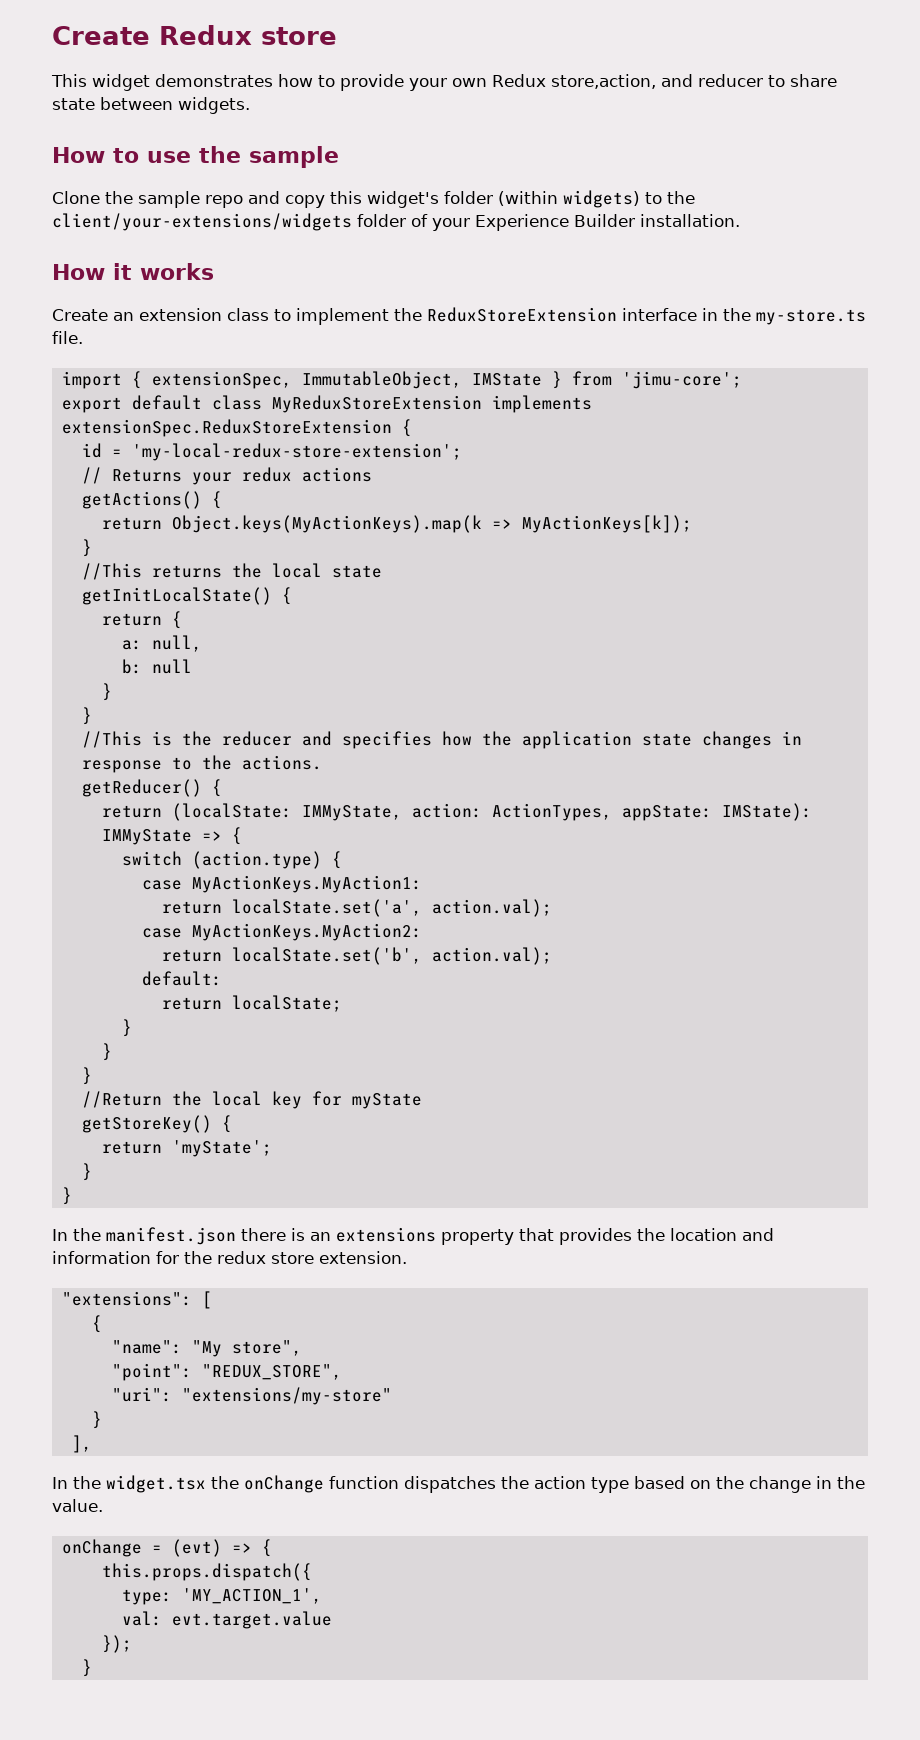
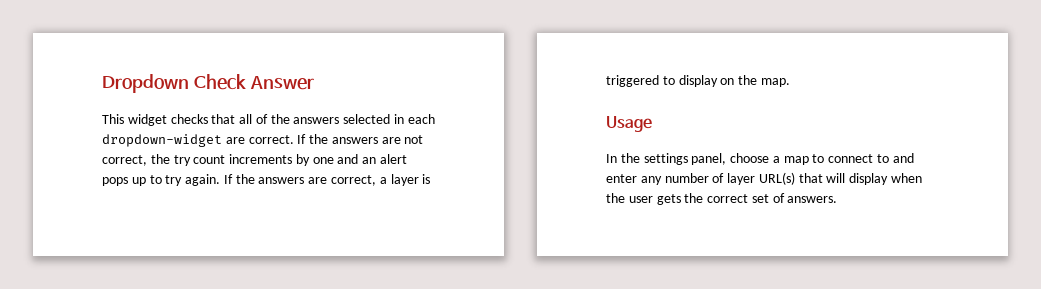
- Create Redux store
+ Dropdown Check Answer
- This widget demonstrates how to provide your own Redux store,action, and reducer to share state between widgets.
- How to use the sample
- Clone the sample repo and copy this widget's folder (within widgets) to the client/your-extensions/widgets folder of your Experience Builder installation.
- How it works
- Create an extension class to implement the ReduxStoreExtension interface in the my-store.ts file.
- import { extensionSpec, ImmutableObject, IMState } from 'jimu-core';
- export default class MyReduxStoreExtension implements extensionSpec.ReduxStoreExtension {
- id = 'my-local-redux-store-extension';
- // Returns your redux actions
- getActions() {
- return Object.keys(MyActionKeys).map(k => MyActionKeys[k]);
- }
- //This returns the local state
- getInitLocalState() {
- return {
- a: null,
- b: null
- }
- }
- //This is the reducer and specifies how the application state changes in response to the actions.
- getReducer() {
- return (localState: IMMyState, action: ActionTypes, appState: IMState): IMMyState => {
- switch (action.type) {
- case MyActionKeys.MyAction1:
- return localState.set('a', action.val);
- case MyActionKeys.MyAction2:
- return localState.set('b', action.val);
- default:
- return localState;
- }
- }
- }
- //Return the local key for myState
- getStoreKey() {
- return 'myState';
- }
- }
- In the manifest.json there is an extensions property that provides the location and information for the redux store extension.
- "extensions": [
- {
- "name": "My store",
- "point": "REDUX_STORE",
- "uri": "extensions/my-store"
- }
- ],
- In the widget.tsx the onChange function dispatches the action type based on the change in the value.
- onChange = (evt) => {
- this.props.dispatch({
- type: 'MY_ACTION_1',
- val: evt.target.value
- });
- }
+ This widget checks that all of the answers selected in each dropdown-widget are correct. If the answers are not correct, the try count increments by one and an alert pops up to try again. If the answers are correct, a layer is triggered to display on the map.
+ Usage
+ In the settings panel, choose a map to connect to and enter any number of layer URL(s) that will display when the user gets the correct set of answers.

